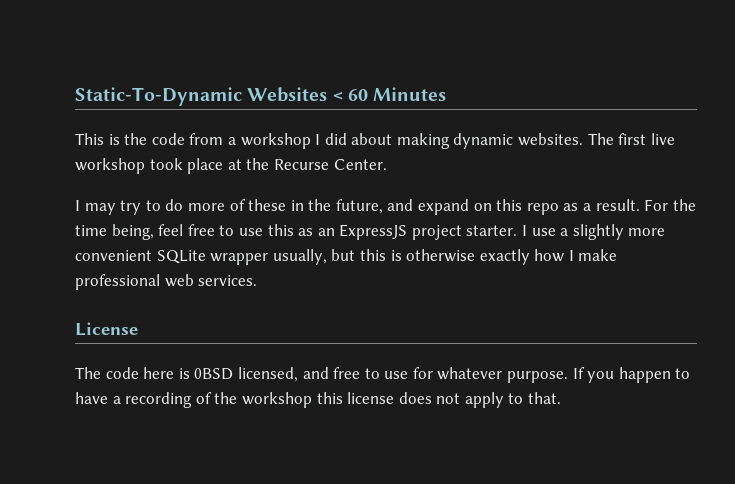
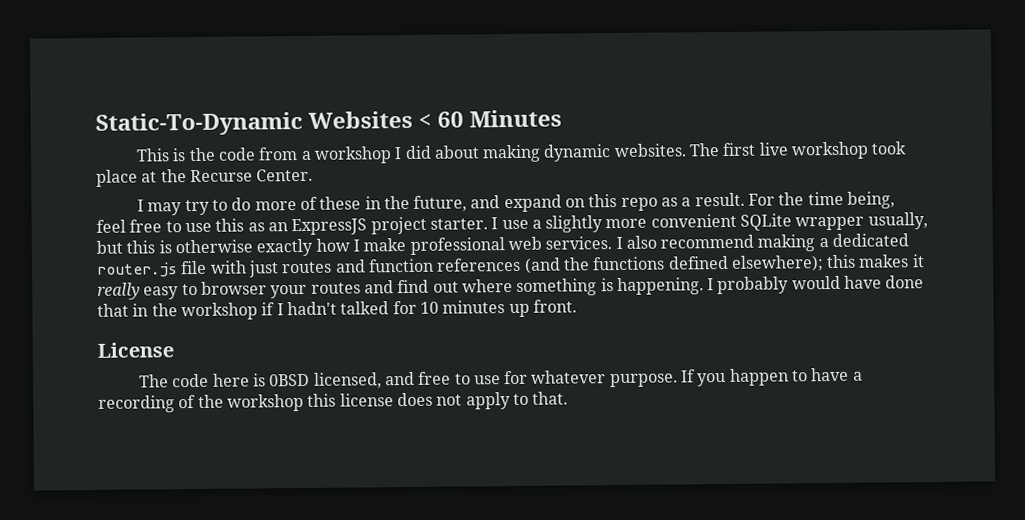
+ I also recommend making a dedicated router.js file with just routes and function references (and the functions defined elsewhere); this makes it really easy to browser your routes and find out where something is happening. I probably would have done that in the workshop if I hadn't talked for 10 minutes up front.

